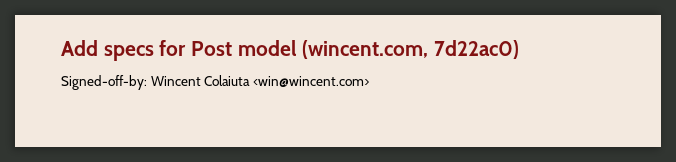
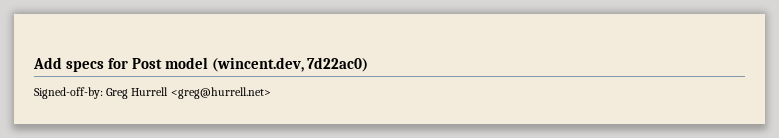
- Add specs for Post model (wincent.com, 7d22ac0)
+ Add specs for Post model (wincent.dev, 7d22ac0)
- Signed-off-by: Wincent Colaiuta <win@wincent.com>
+ Signed-off-by: Greg Hurrell <greg@hurrell.net>

